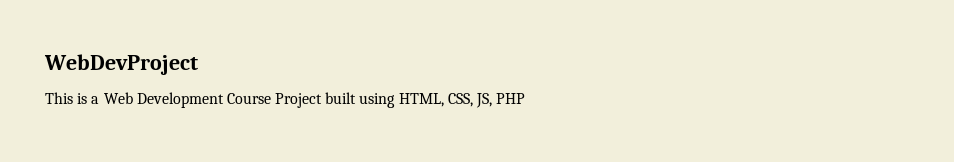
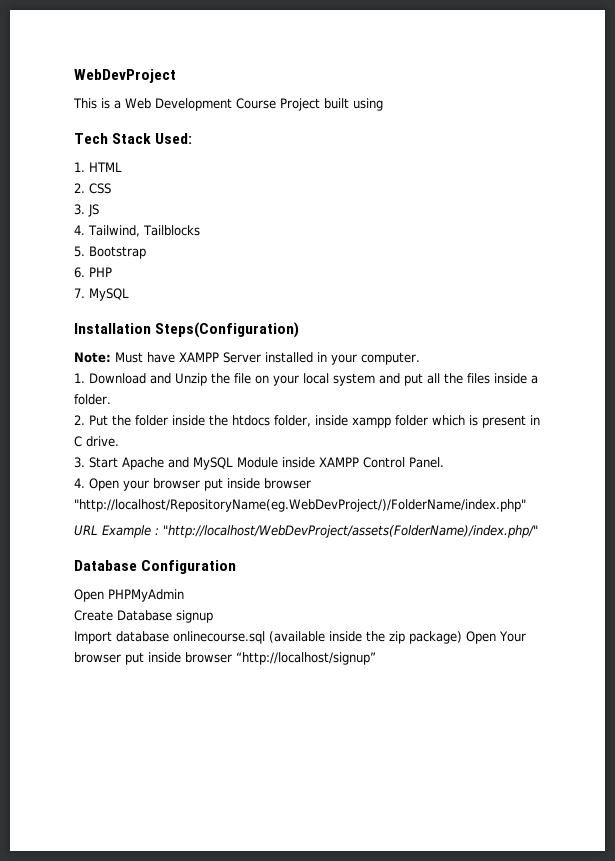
- This is a Web Development Course Project built using HTML, CSS, JS, PHP
+ This is a Web Development Course Project built using
+ Tech Stack Used:
+ 1. HTML
+ 2. CSS
+ 3. JS
+ 4. Tailwind, Tailblocks
+ 5. Bootstrap
+ 6. PHP
+ 7. MySQL
+ Installation Steps(Configuration)
+ Note: Must have XAMPP Server installed in your computer.
+ 1. Download and Unzip the file on your local system and put all the files inside a folder.
+ 2. Put the folder inside the htdocs folder, inside xampp folder which is present in C drive.
+ 3. Start Apache and MySQL Module inside XAMPP Control Panel.
+ 4. Open your browser put inside browser "http://localhost/RepositoryName(eg.WebDevProject/)/FolderName/index.php"
+ URL Example : "http://localhost/WebDevProject/assets(FolderName)/index.php/"
+ Database Configuration
+ Open PHPMyAdmin
+ Create Database signup
+ Import database onlinecourse.sql (available inside the zip package) Open Your browser put inside browser “http://localhost/signup”

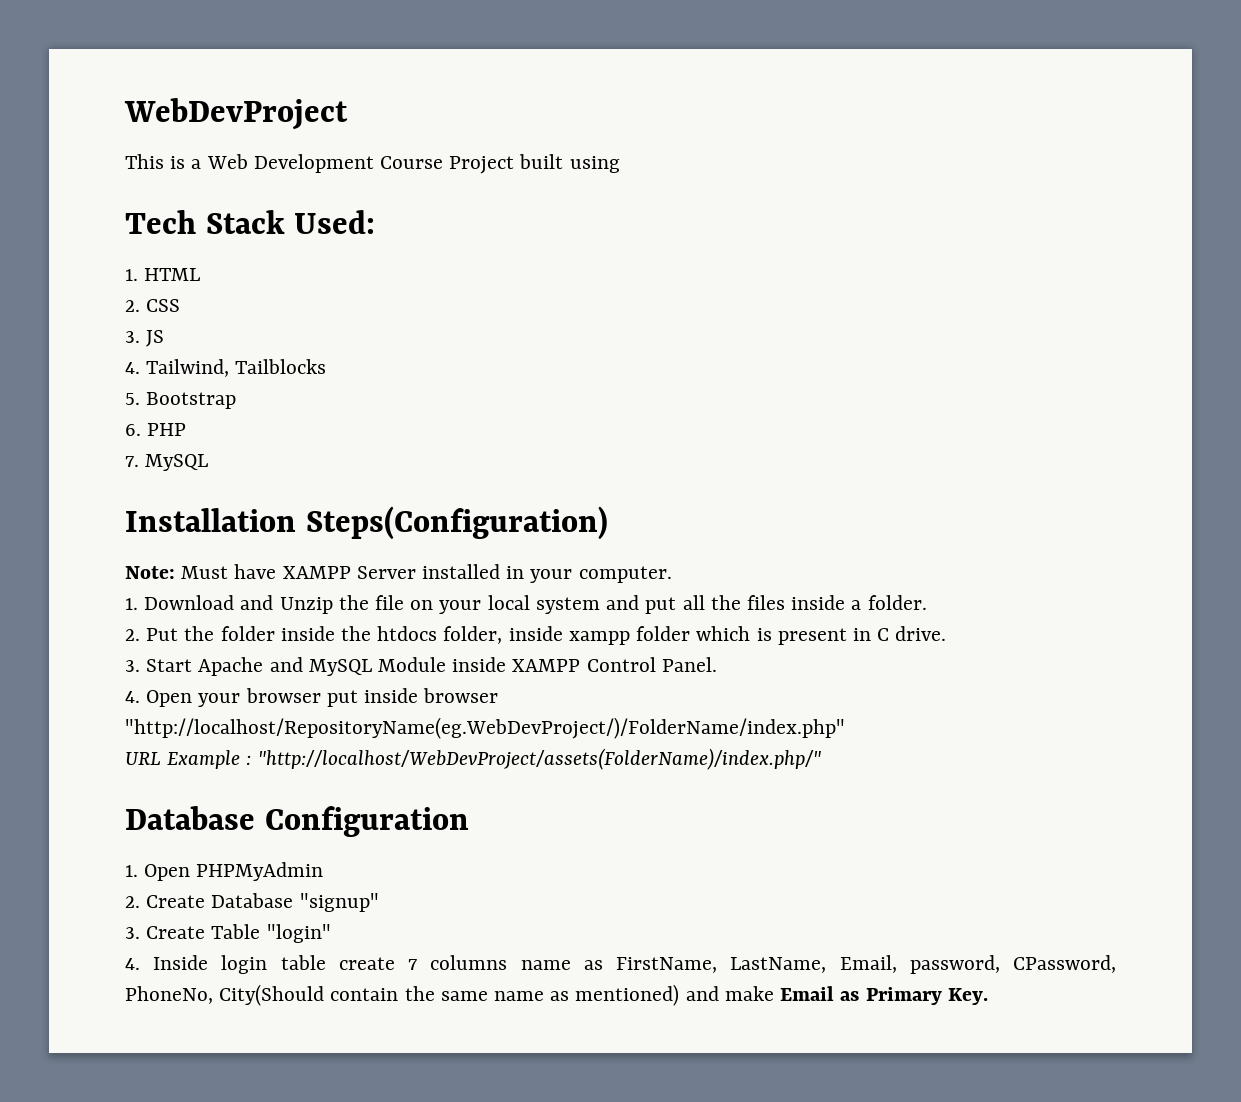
- Open PHPMyAdmin
+ 1. Open PHPMyAdmin
- Create Database signup
- Import database onlinecourse.sql (available inside the zip package) Open Your browser put inside browser “http://localhost/signup”
+ 2. Create Database "signup"
+ 3. Create Table "login"
+ 4. Inside login table create 7 columns name as FirstName, LastName, Email, password, CPassword, PhoneNo, City(Should contain the same name as mentioned) and make Email as Primary Key.

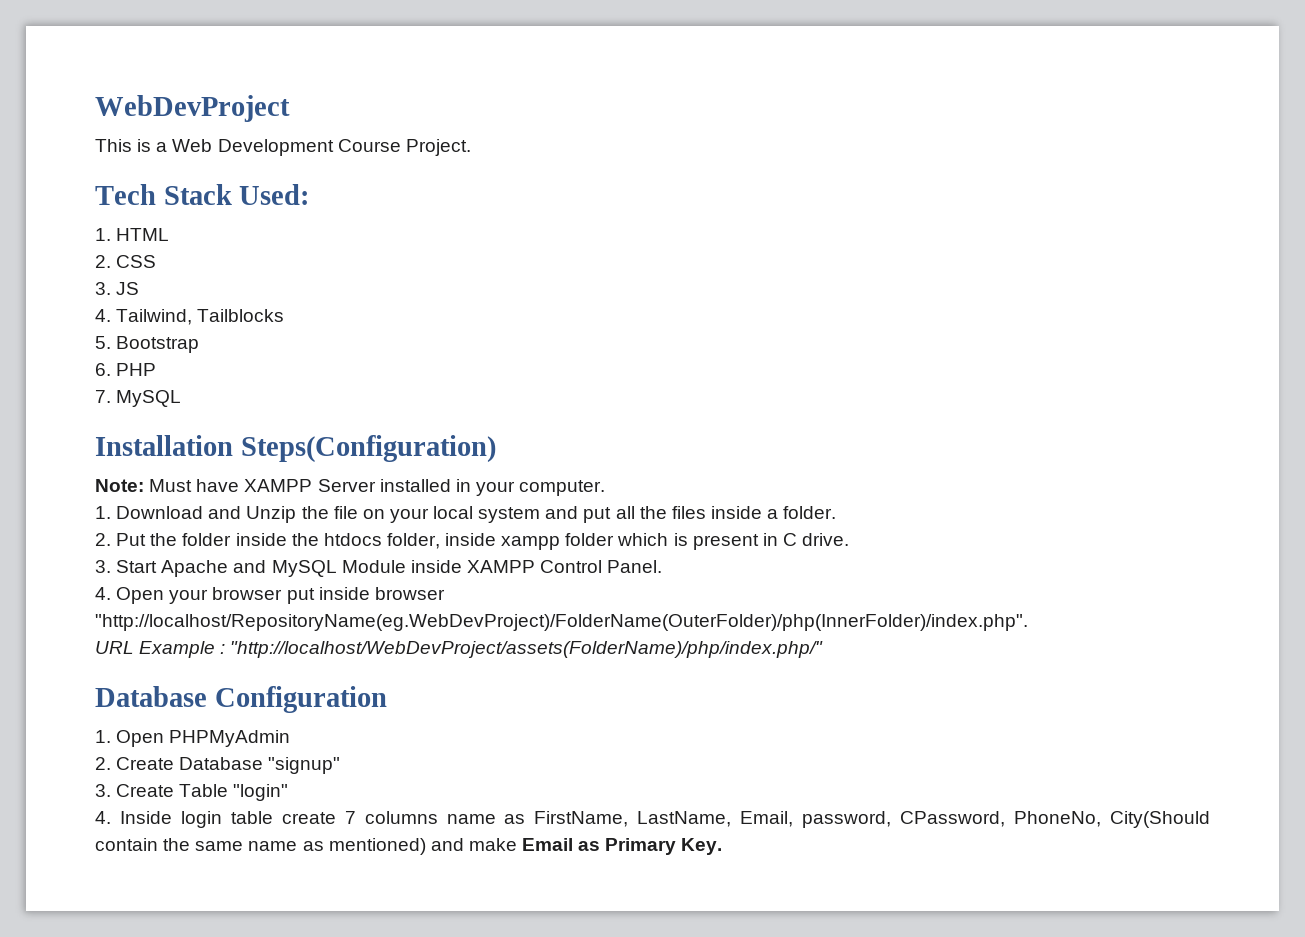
- This is a Web Development Course Project built using
+ This is a Web Development Course Project.
- 4. Open your browser put inside browser "http://localhost/RepositoryName(eg.WebDevProject/)/FolderName/index.php"
+ 4. Open your browser put inside browser "http://localhost/RepositoryName(eg.WebDevProject)/FolderName(OuterFolder)/php(InnerFolder)/index.php".
- URL Example : "http://localhost/WebDevProject/assets(FolderName)/index.php/"
+ URL Example : "http://localhost/WebDevProject/assets(FolderName)/php/index.php/"

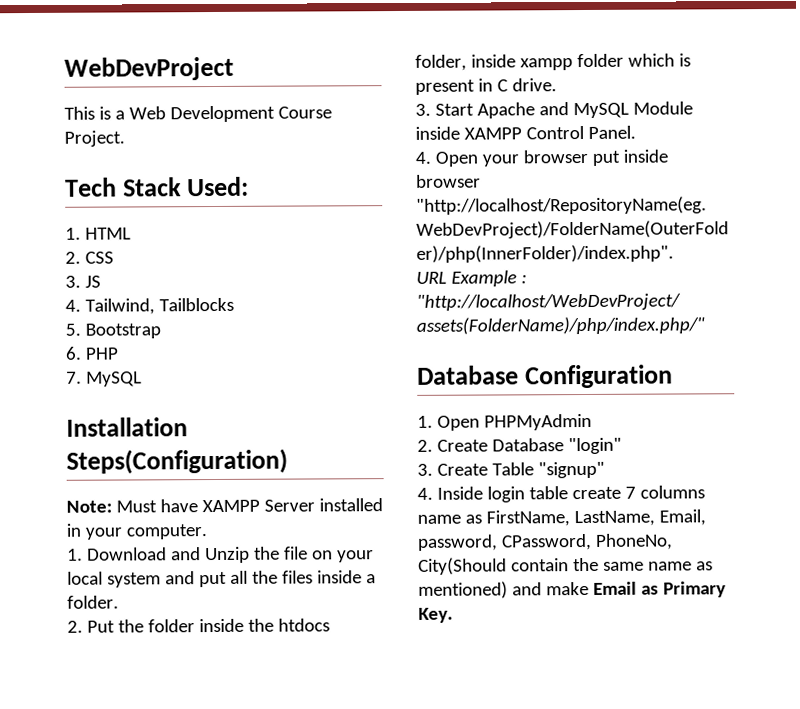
- 2. Create Database "signup"
+ 2. Create Database "login"
- 3. Create Table "login"
+ 3. Create Table "signup"

